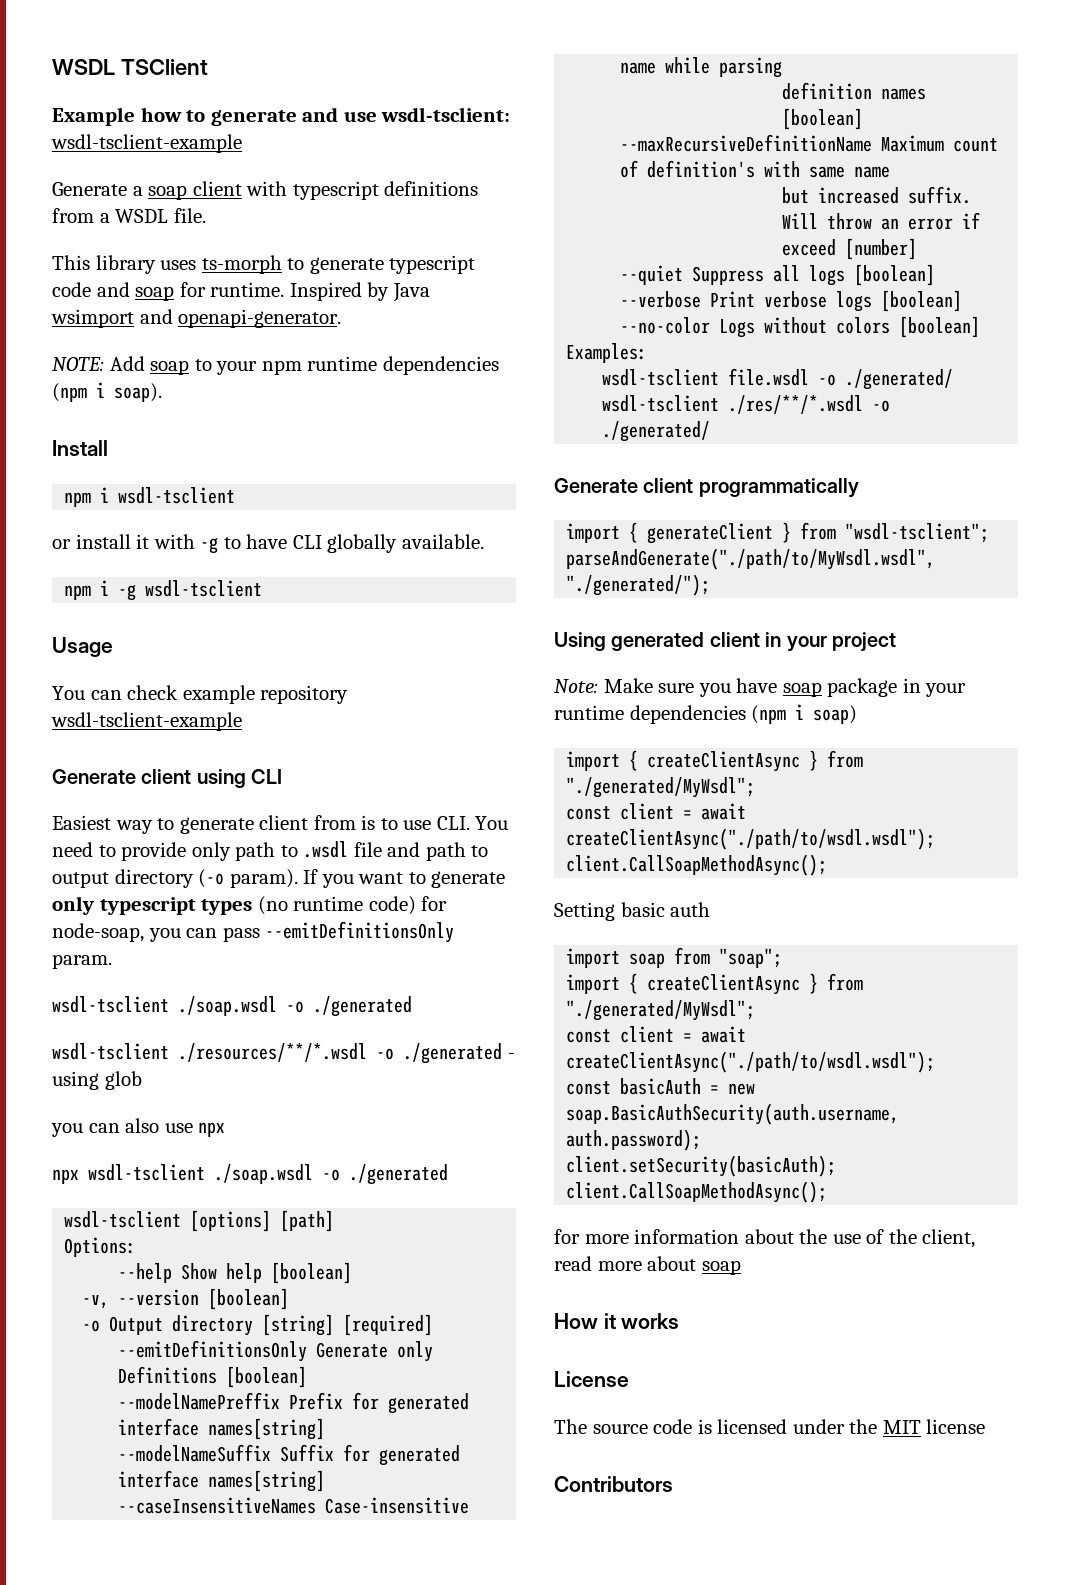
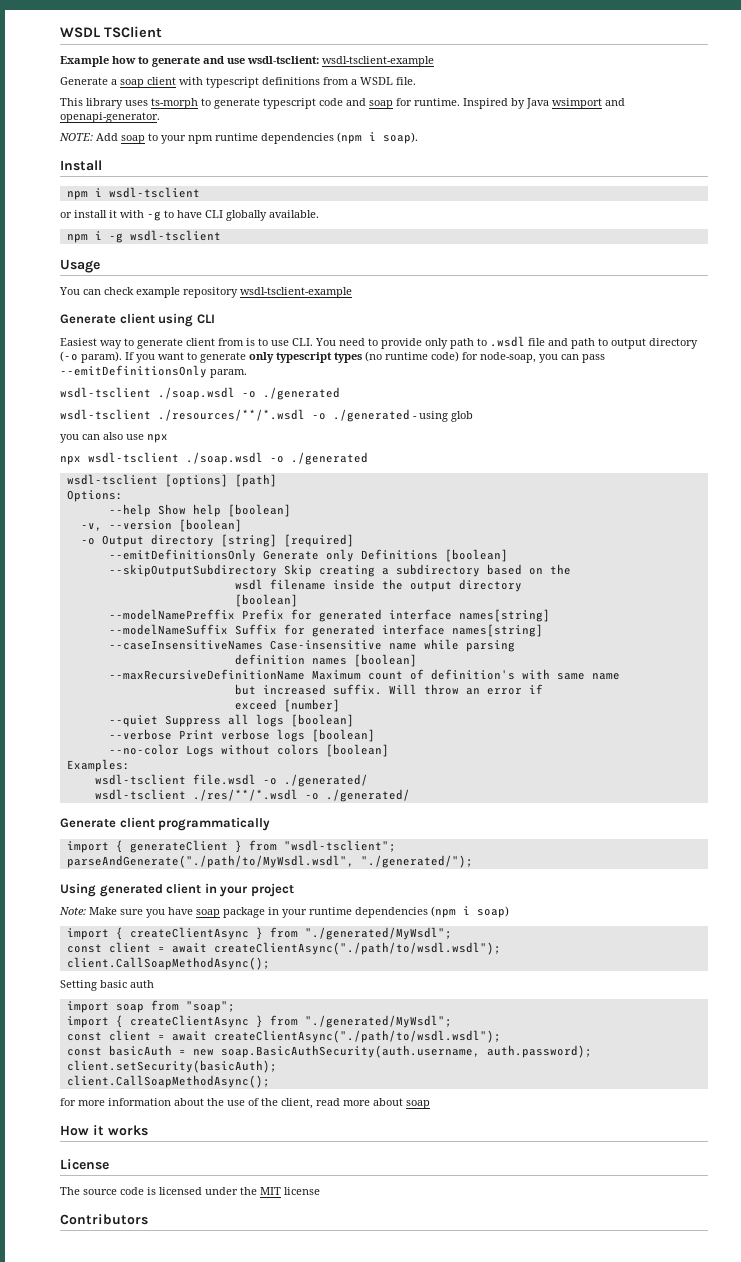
+ --skipOutputSubdirectory Skip creating a subdirectory based on the
+ wsdl filename inside the output directory
+ [boolean]

